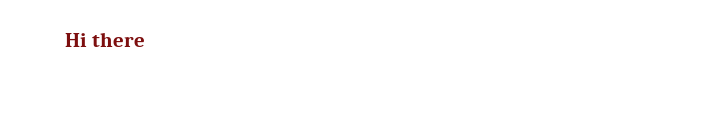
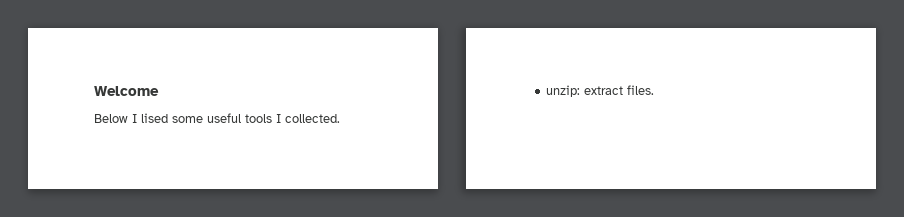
- Hi there
+ Welcome
+ Below I lised some useful tools I collected.
+ unzip: extract files.

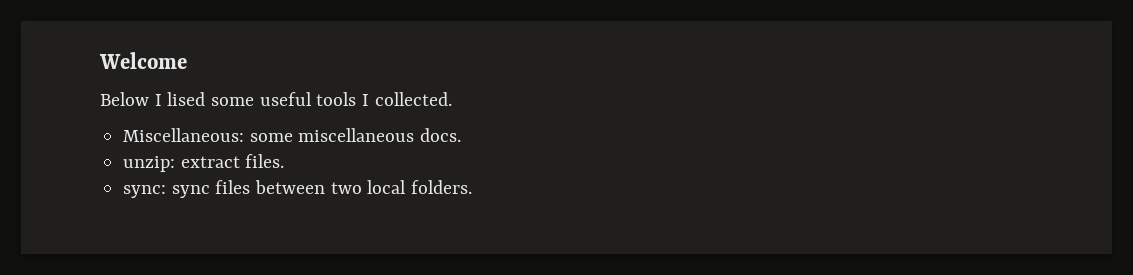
+ Miscellaneous: some miscellaneous docs.
+ sync: sync files between two local folders.

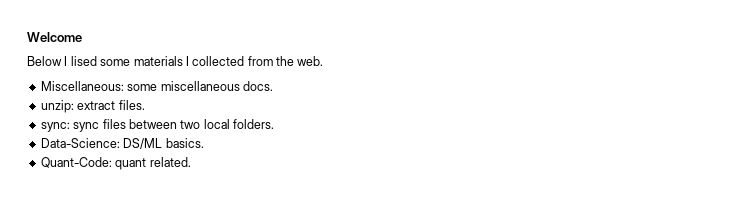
- Below I lised some useful tools I collected.
+ Below I lised some materials I collected from the web.
+ Data-Science: DS/ML basics.
+ Quant-Code: quant related.

